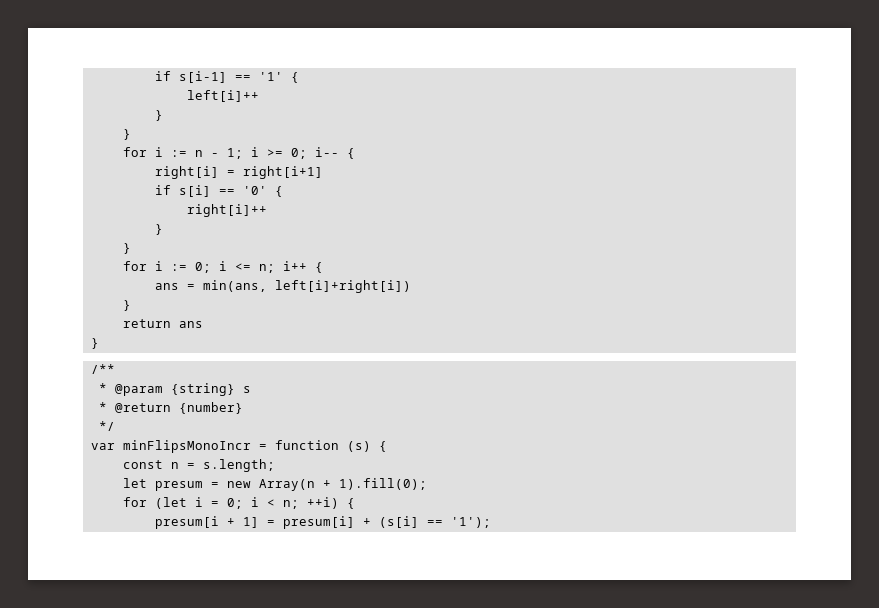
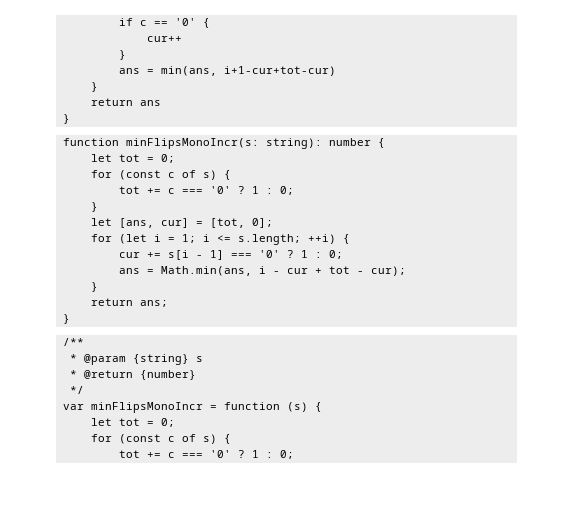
- if s[i-1] == '1' {
- left[i]++
- }
- }
- for i := n - 1; i >= 0; i-- {
- right[i] = right[i+1]
- if s[i] == '0' {
+ if c == '0' {
- right[i]++
+ cur++
  }
- }
- for i := 0; i <= n; i++ {
- ans = min(ans, left[i]+right[i])
+ ans = min(ans, i+1-cur+tot-cur)
+ function minFlipsMonoIncr(s: string): number {
+ let tot = 0;
+ for (const c of s) {
+ tot += c === '0' ? 1 : 0;
+ }
+ let [ans, cur] = [tot, 0];
+ for (let i = 1; i <= s.length; ++i) {
+ cur += s[i - 1] === '0' ? 1 : 0;
+ ans = Math.min(ans, i - cur + tot - cur);
+ }
+ return ans;
+ }
  var minFlipsMonoIncr = function (s) {
- const n = s.length;
- let presum = new Array(n + 1).fill(0);
- for (let i = 0; i < n; ++i) {
- presum[i + 1] = presum[i] + (s[i] == '1');
+ let tot = 0;
+ for (const c of s) {
+ tot += c === '0' ? 1 : 0;

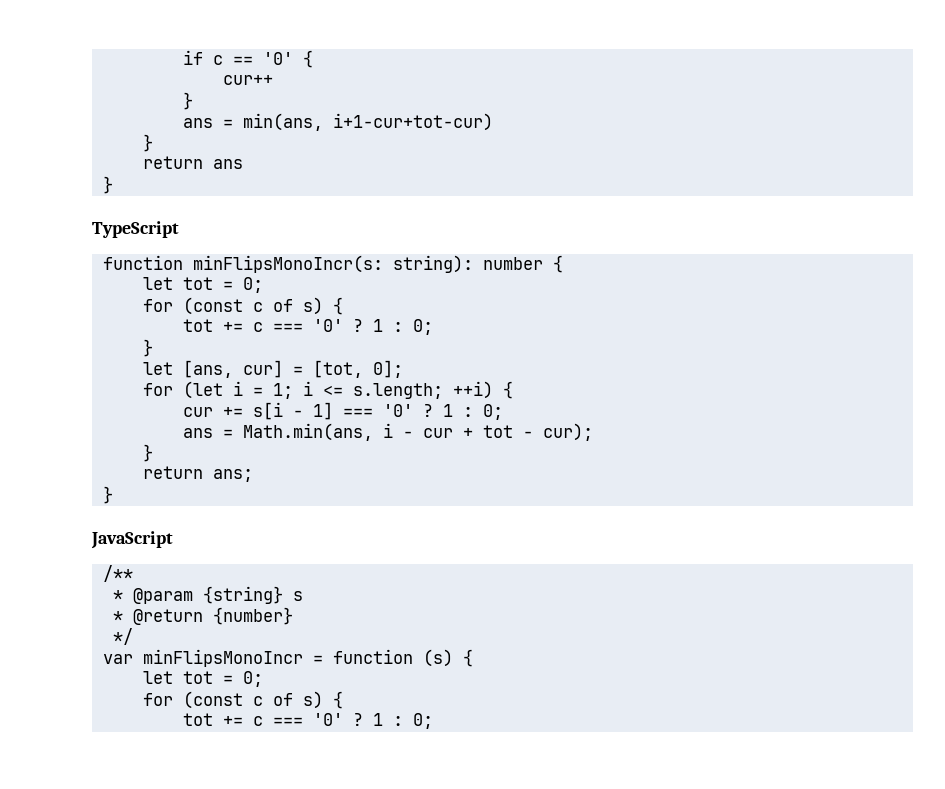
+ TypeScript
+ JavaScript

